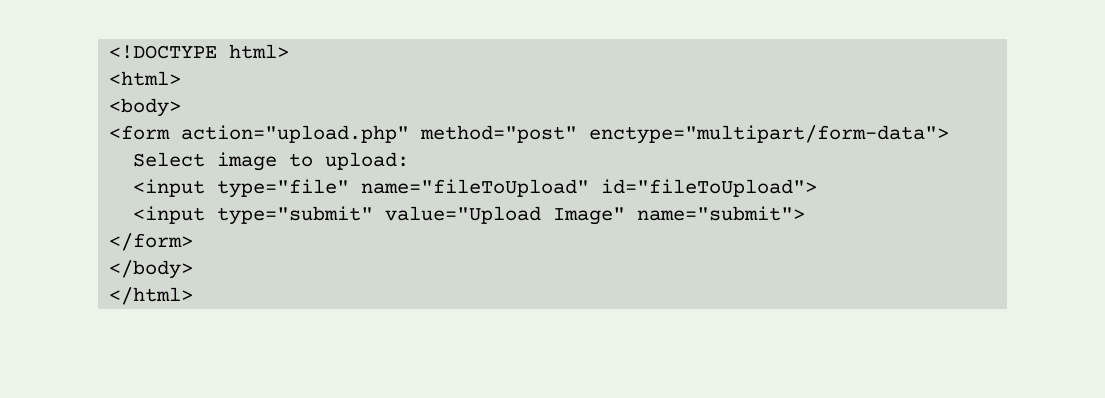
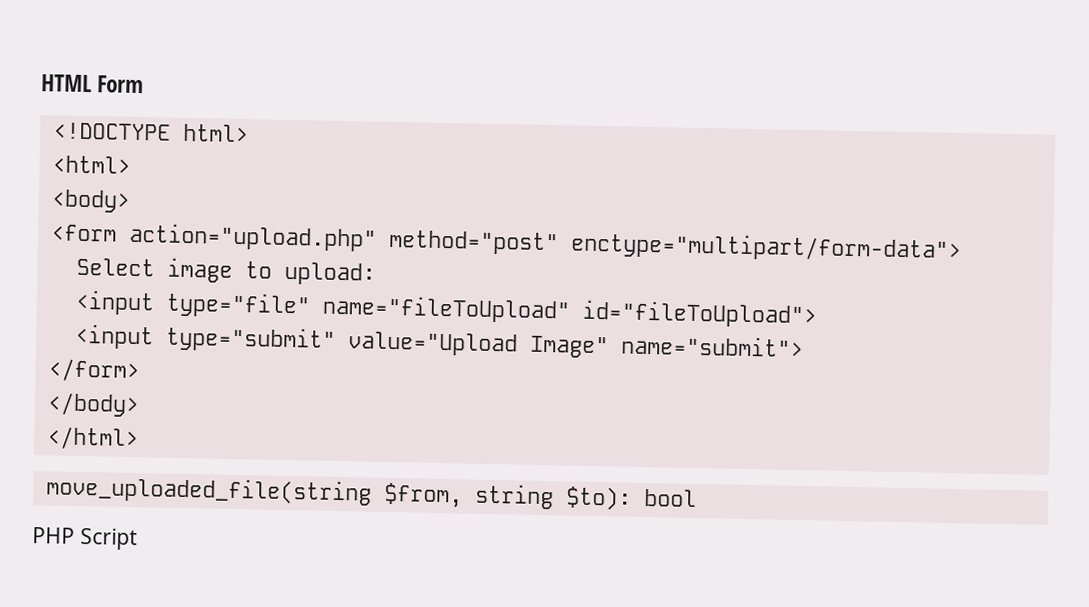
+ HTML Form
+ move_uploaded_file(string $from, string $to): bool
+ PHP Script

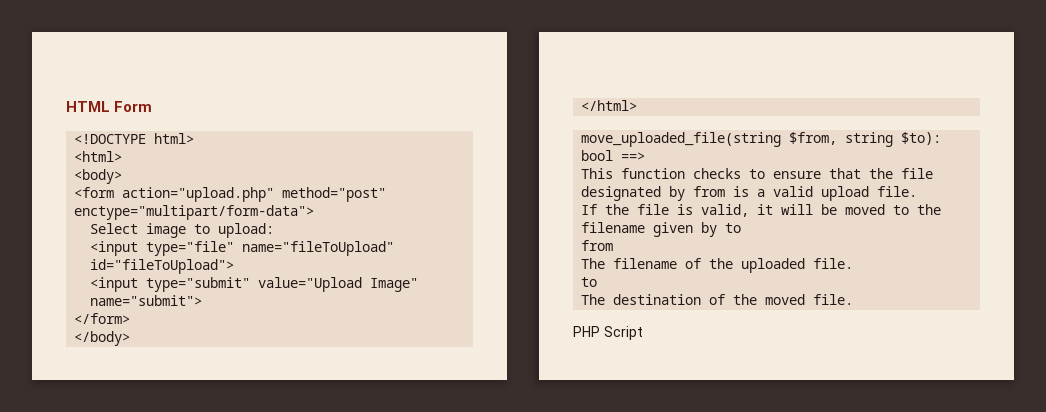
- move_uploaded_file(string $from, string $to): bool
+ move_uploaded_file(string $from, string $to): bool ==>
+ This function checks to ensure that the file designated by from is a valid upload file.
+ If the file is valid, it will be moved to the filename given by to
+ from
+ The filename of the uploaded file.
+ to
+ The destination of the moved file.

